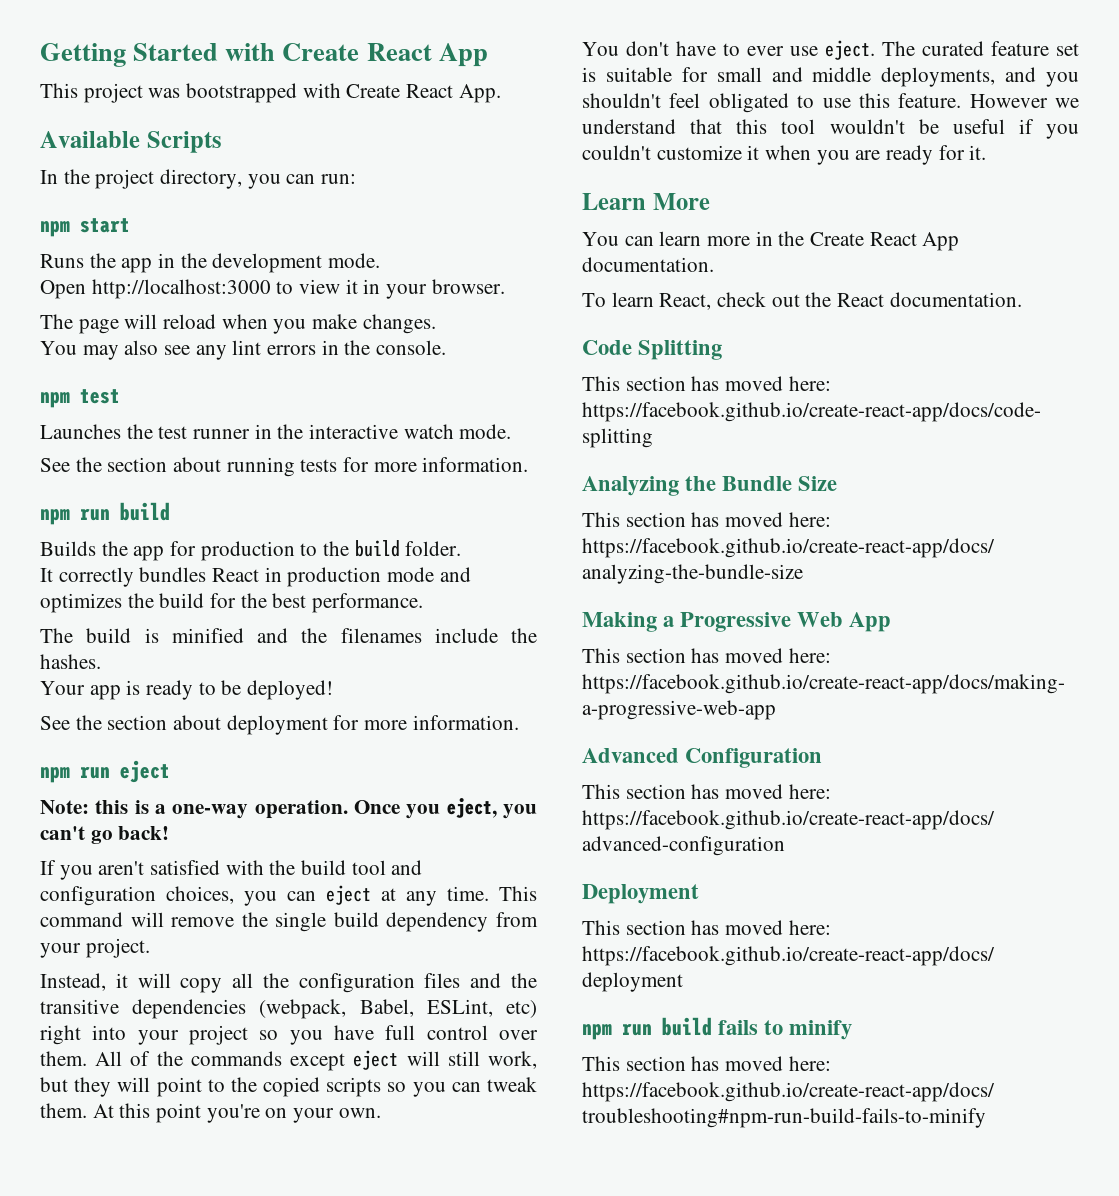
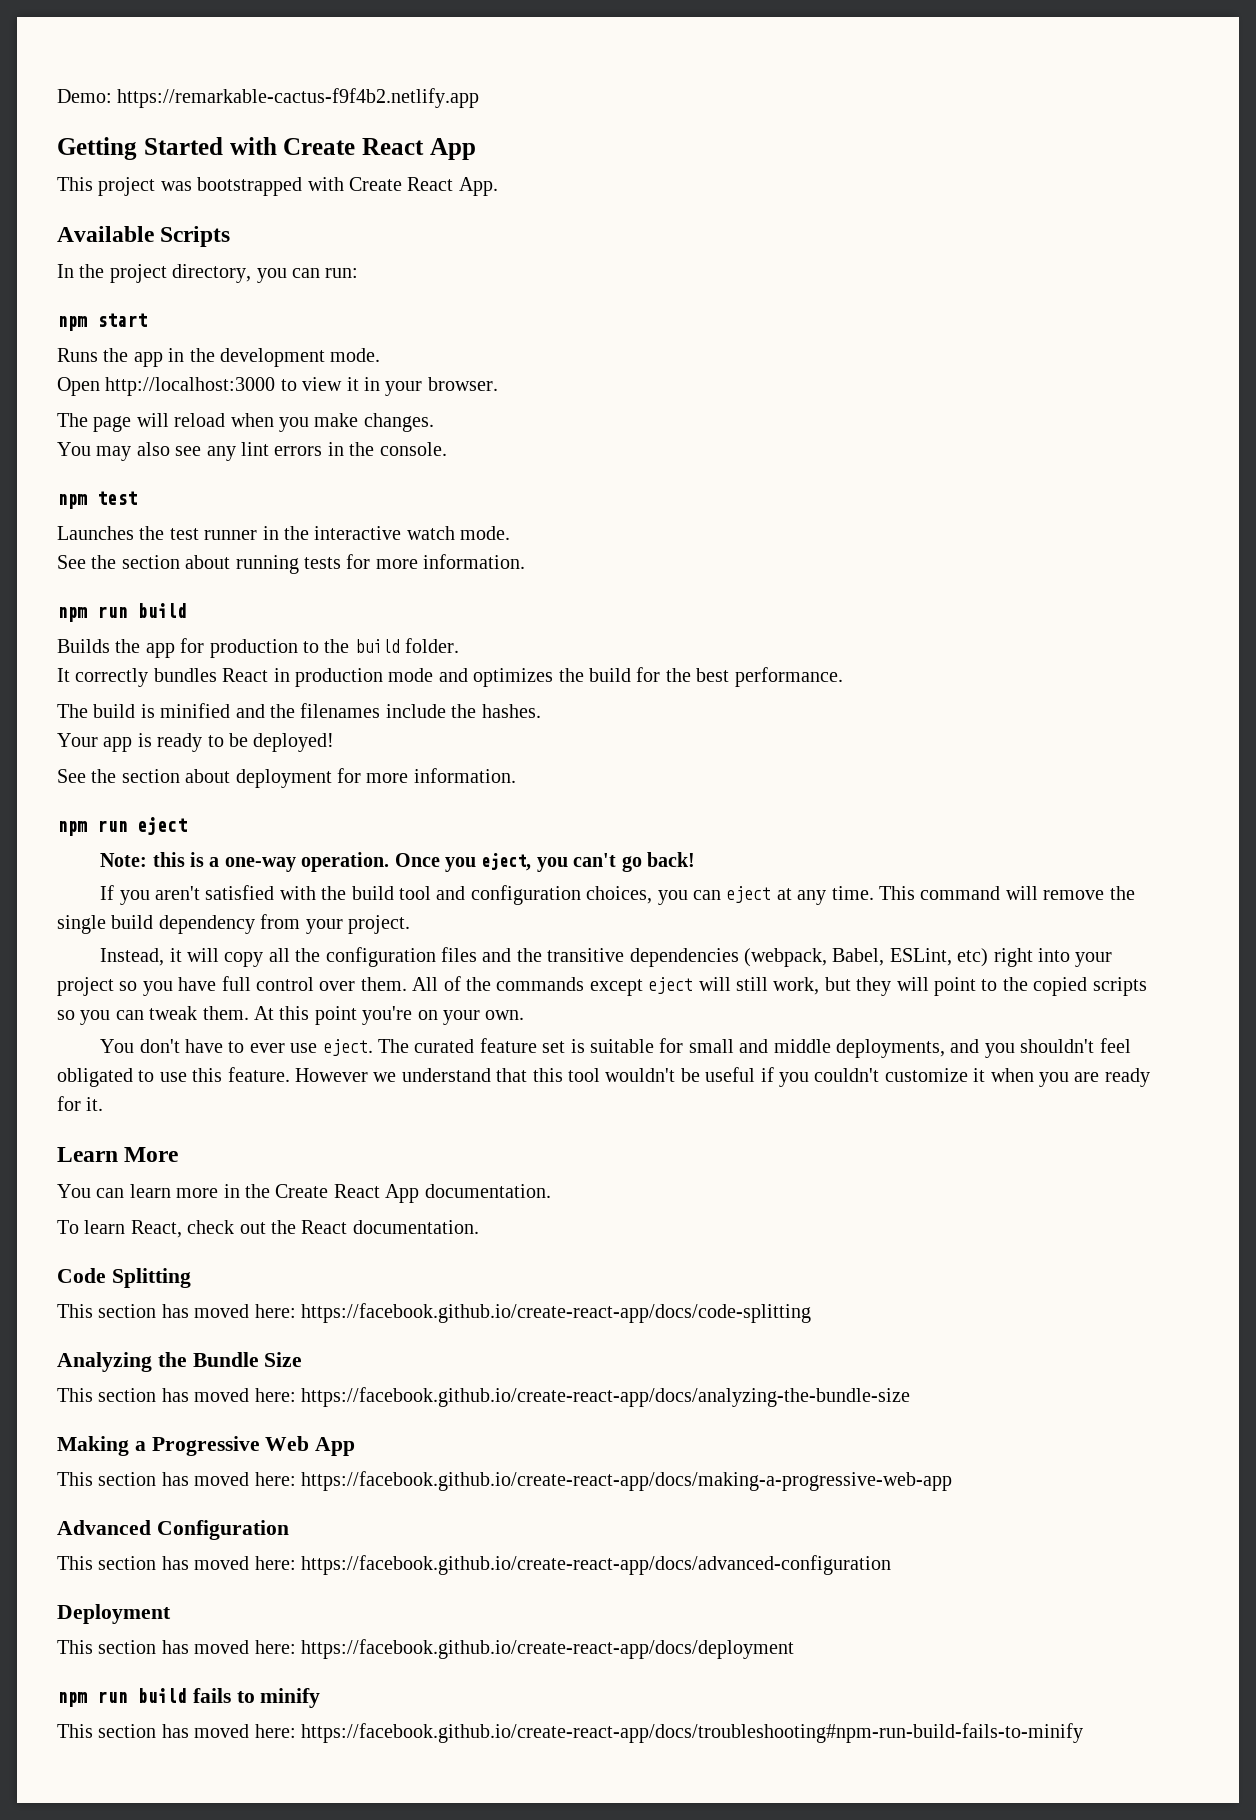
+ Demo: https://remarkable-cactus-f9f4b2.netlify.app

